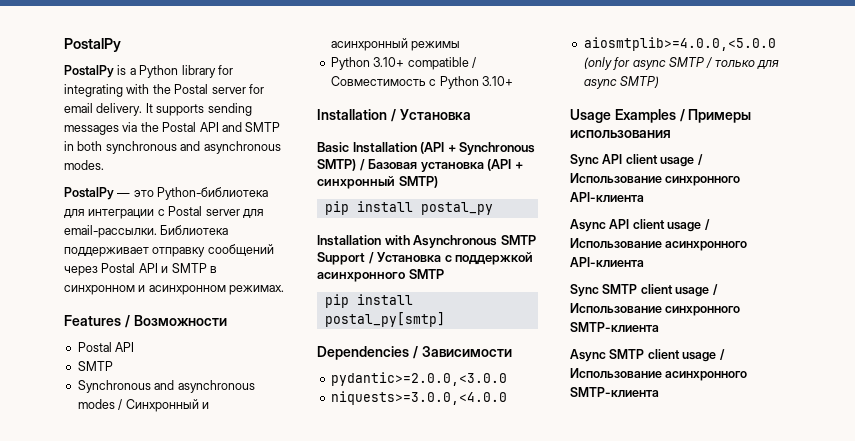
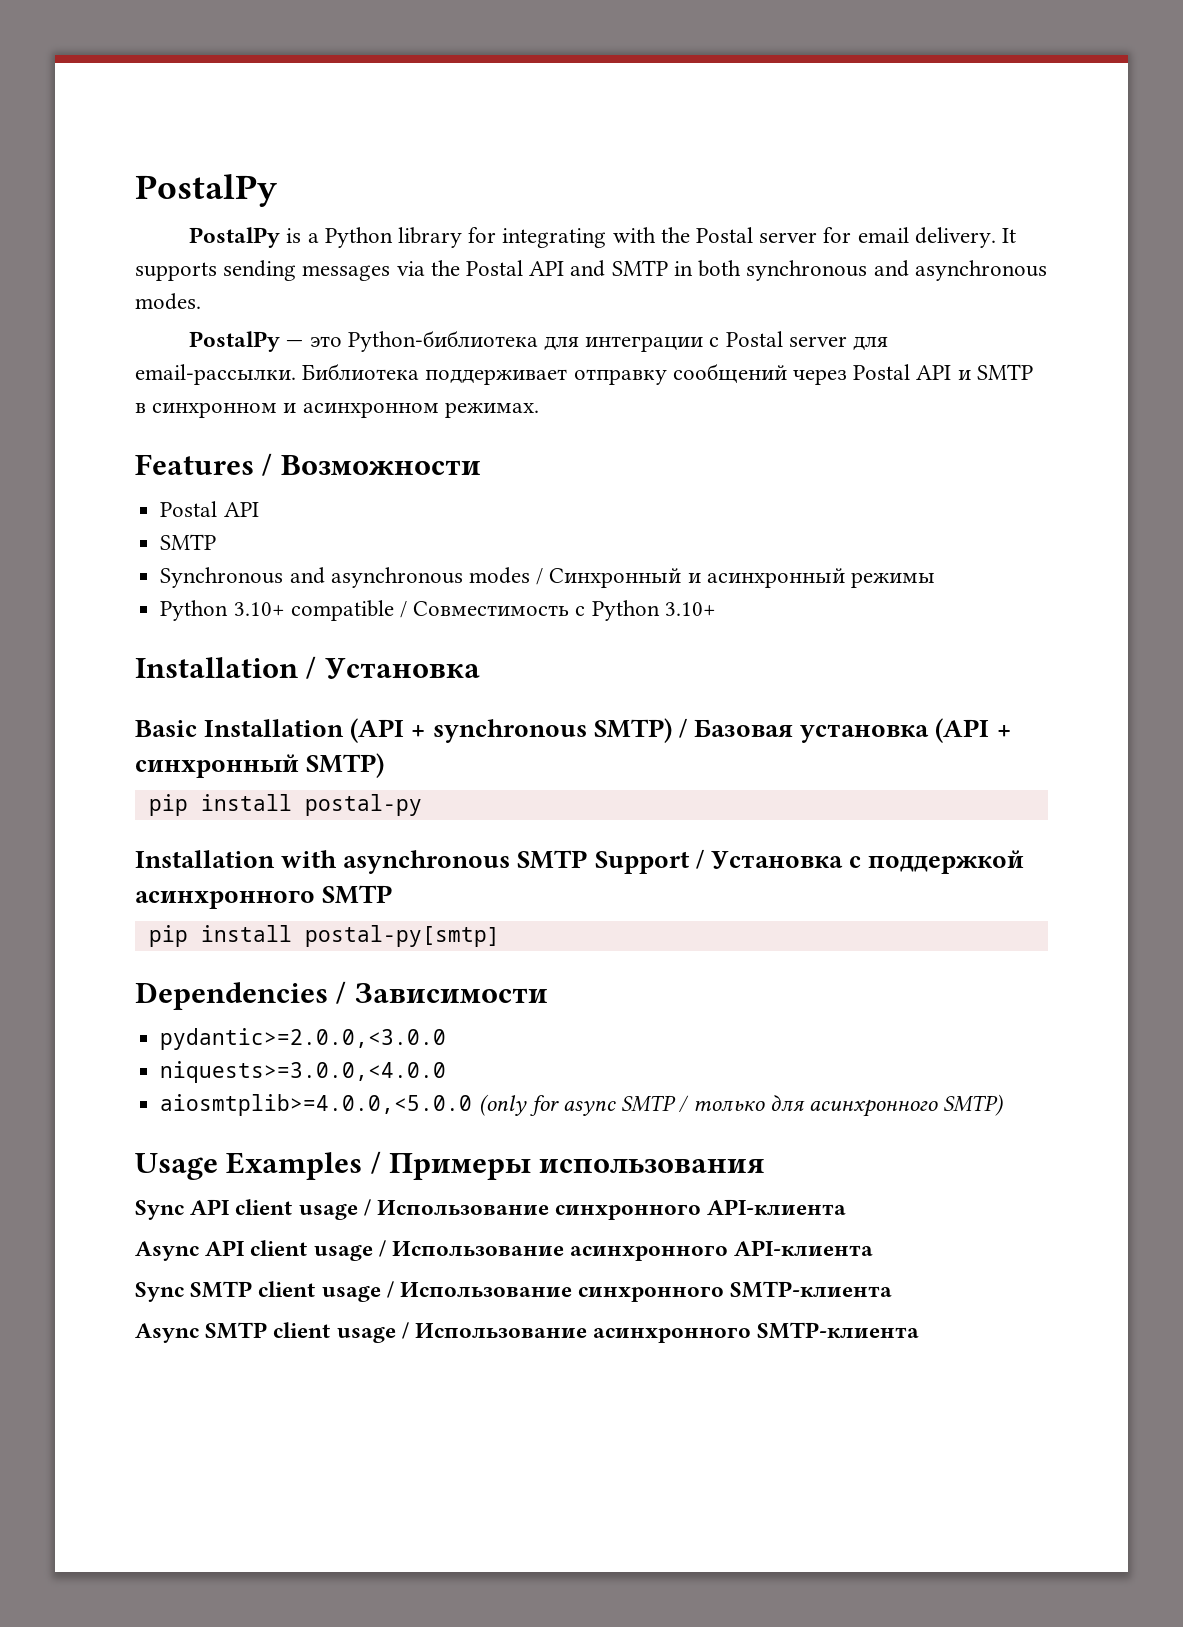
- Basic Installation (API + Synchronous SMTP) / Базовая установка (API + синхронный SMTP)
+ Basic Installation (API + synchronous SMTP) / Базовая установка (API + синхронный SMTP)
- pip install postal_py
+ pip install postal-py
- Installation with Asynchronous SMTP Support / Установка с поддержкой асинхронного SMTP
+ Installation with asynchronous SMTP Support / Установка с поддержкой асинхронного SMTP
- pip install postal_py[smtp]
+ pip install postal-py[smtp]
- aiosmtplib>=4.0.0,<5.0.0 (only for async SMTP / только для async SMTP)
+ aiosmtplib>=4.0.0,<5.0.0 (only for async SMTP / только для асинхронного SMTP)

